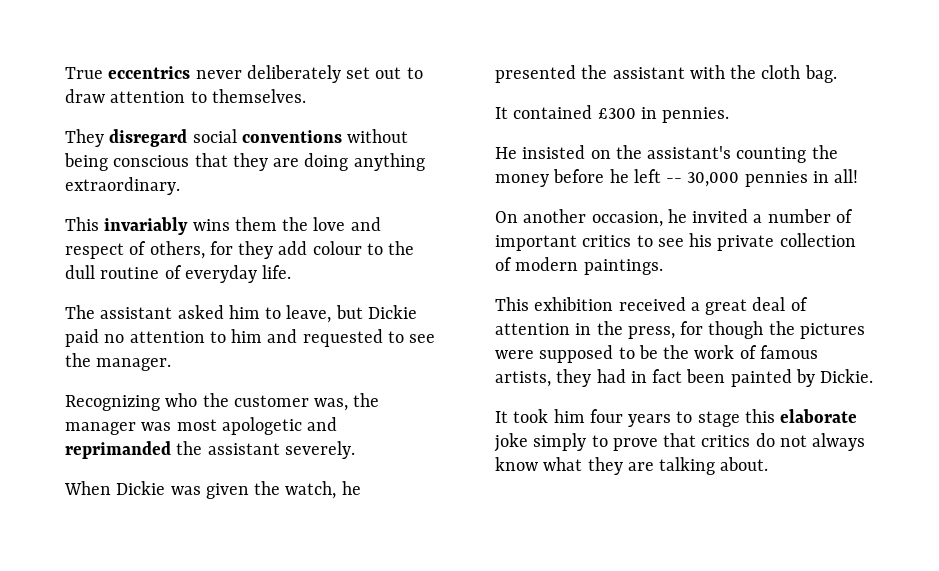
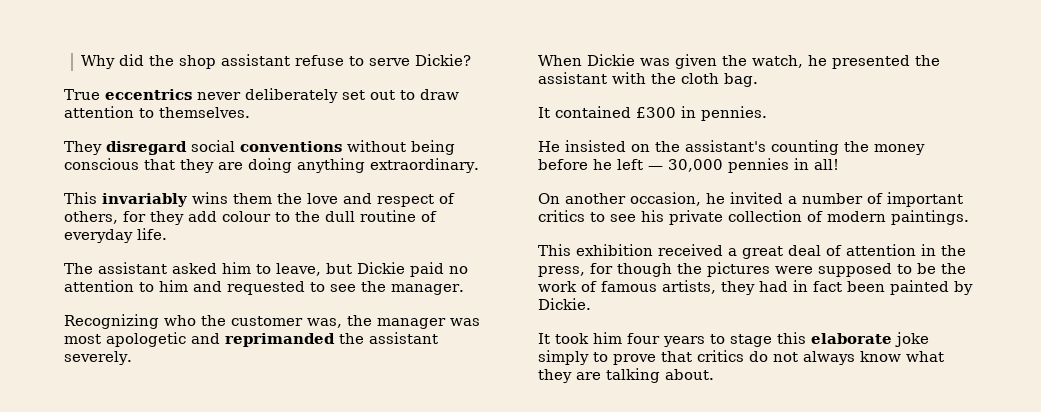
+ Why did the shop assistant refuse to serve Dickie?
- He insisted on the assistant's counting the money before he left -- 30,000 pennies in all!
+ He insisted on the assistant's counting the money before he left — 30,000 pennies in all!

